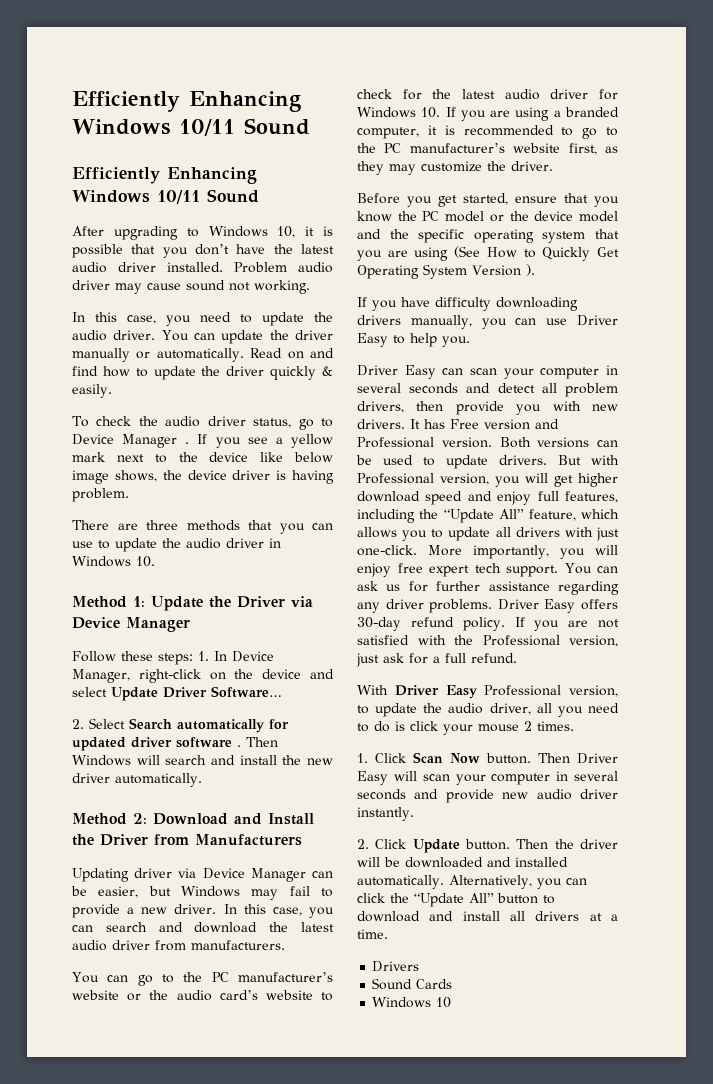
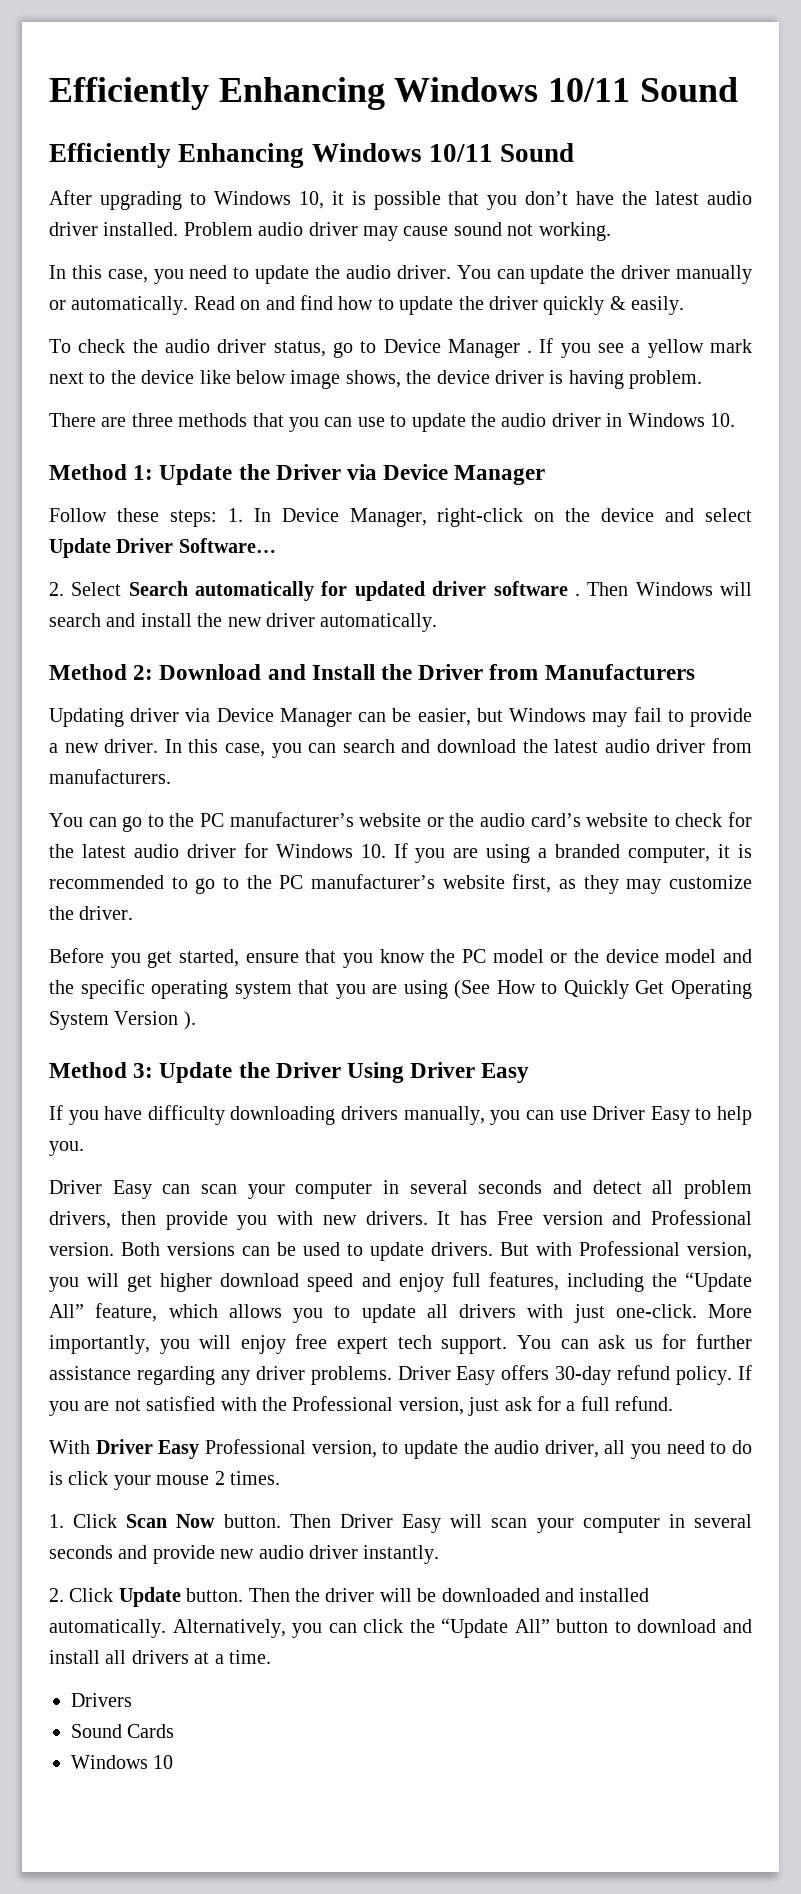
+ Method 3: Update the Driver Using Driver Easy

